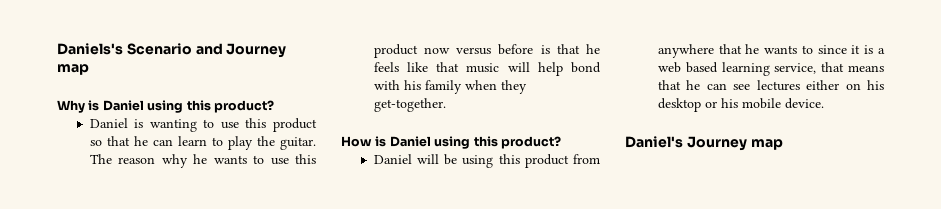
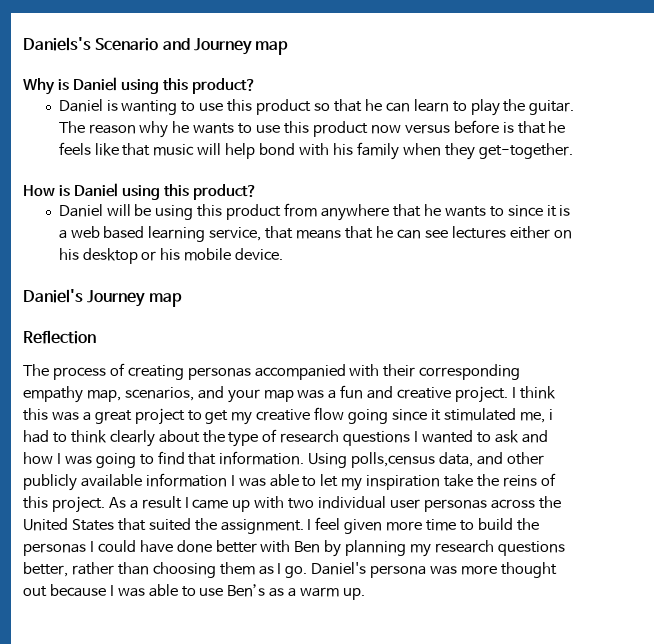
+ Reflection
+ The process of creating personas accompanied with their corresponding empathy map, scenarios, and your map was a fun and creative project. I think this was a great project to get my creative flow going since it stimulated me, i had to think clearly about the type of research questions I wanted to ask and how I was going to find that information. Using polls,census data, and other publicly available information I was able to let my inspiration take the reins of this project. As a result I came up with two individual user personas across the United States that suited the assignment. I feel given more time to build the personas I could have done better with Ben by planning my research questions better, rather than choosing them as I go. Daniel's persona was more thought out because I was able to use Ben’s as a warm up.

